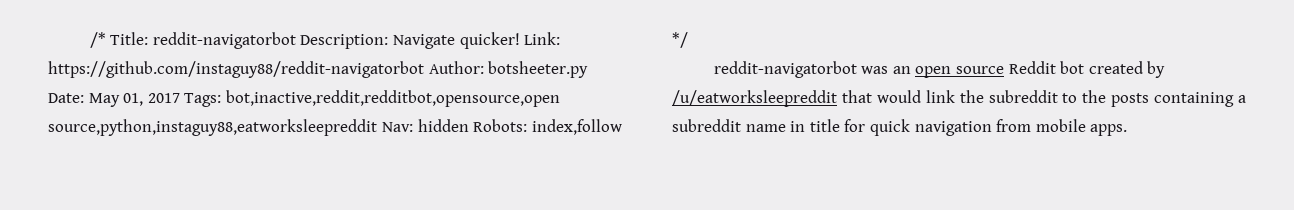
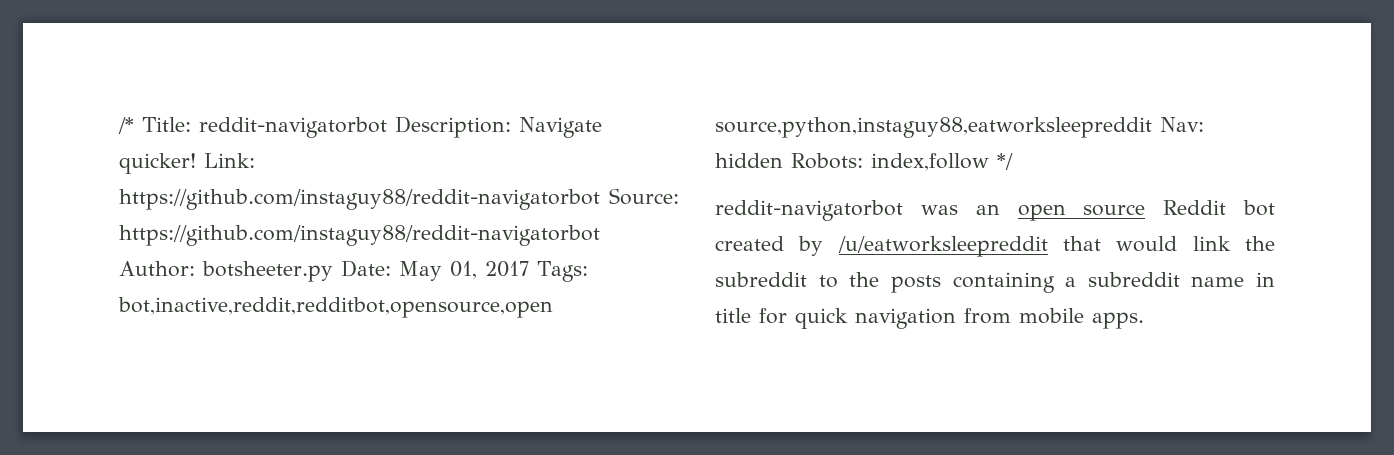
- Link: https://github.com/instaguy88/reddit-navigatorbot Author: botsheeter.py Date: May 01, 2017 Tags: bot,inactive,reddit,redditbot,opensource,open source,python,instaguy88,eatworksleepreddit Nav: hidden Robots: index,follow */
+ Link: https://github.com/instaguy88/reddit-navigatorbot Source: https://github.com/instaguy88/reddit-navigatorbot Author: botsheeter.py Date: May 01, 2017 Tags: bot,inactive,reddit,redditbot,opensource,open source,python,instaguy88,eatworksleepreddit Nav: hidden Robots: index,follow */

